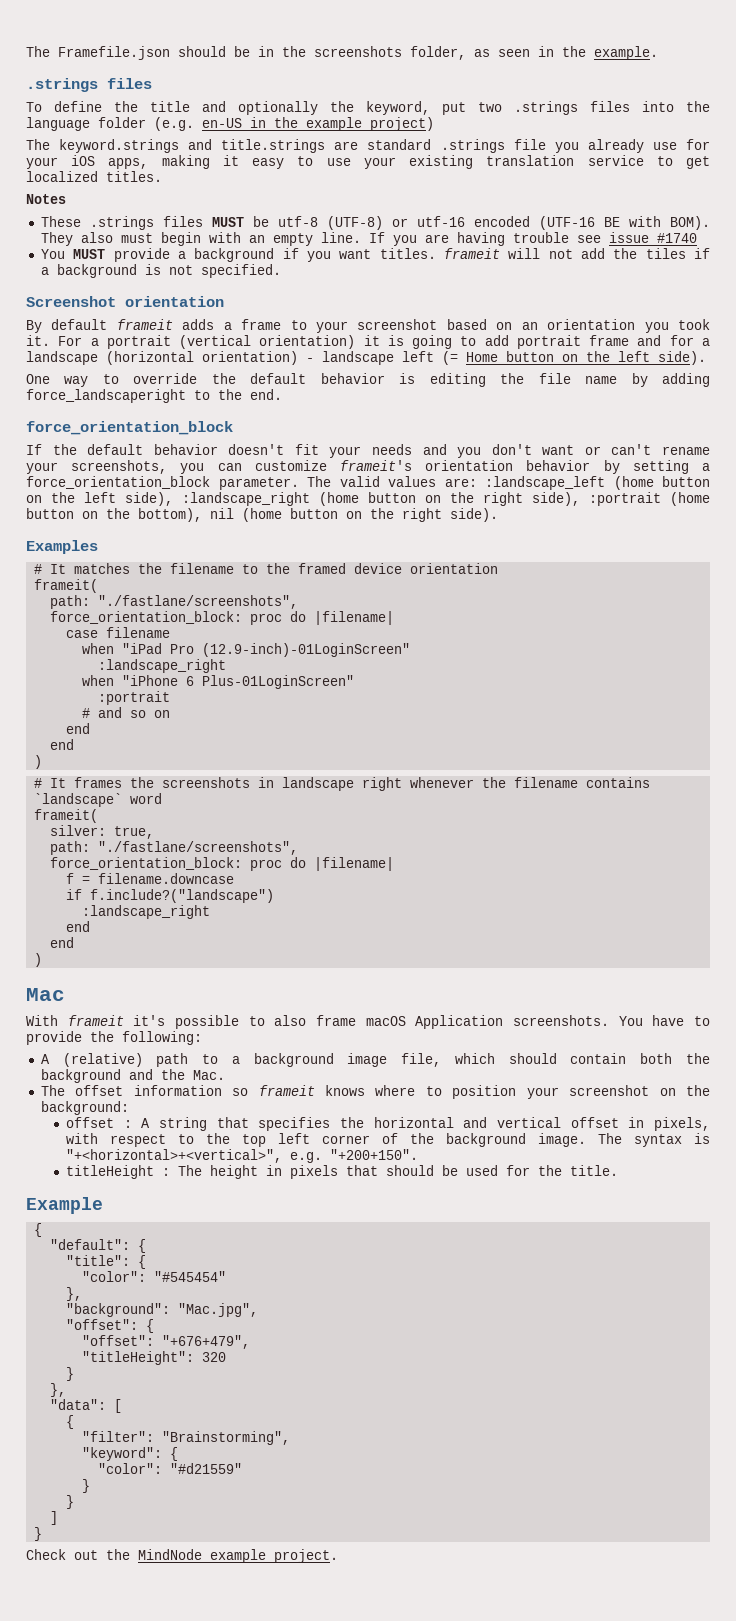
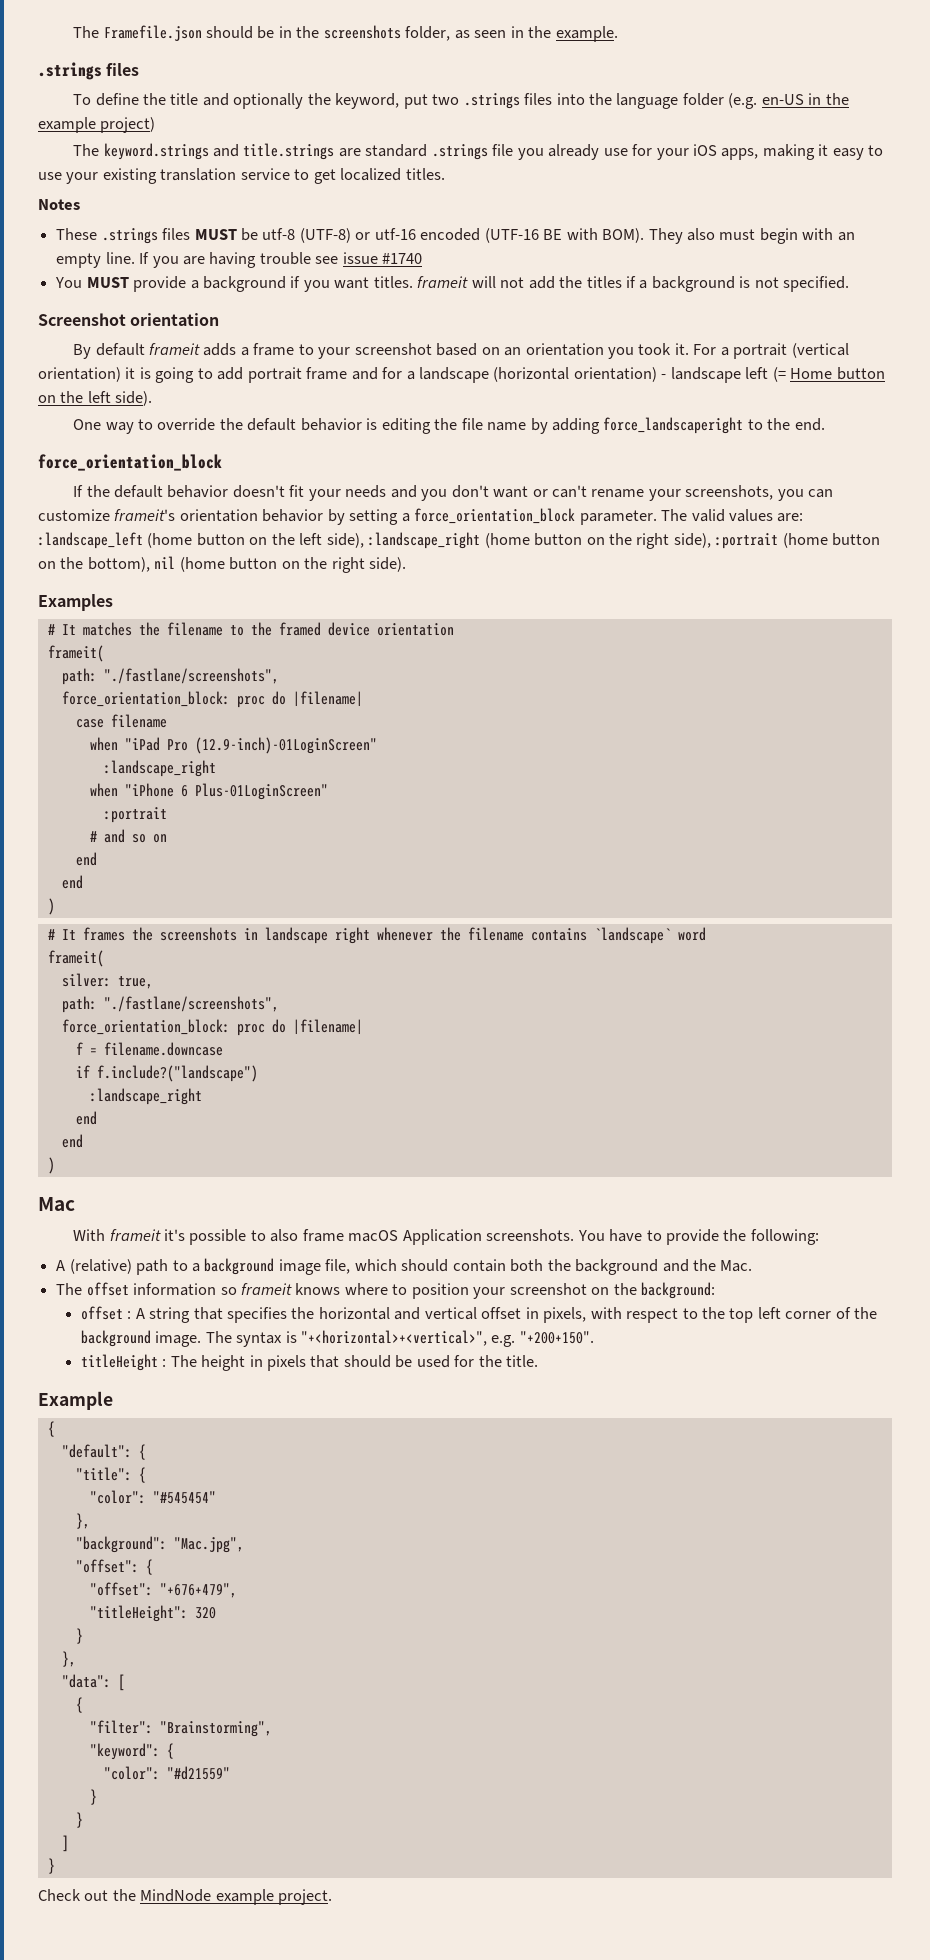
- You MUST provide a background if you want titles. frameit will not add the tiles if a background is not specified.
+ You MUST provide a background if you want titles. frameit will not add the titles if a background is not specified.

